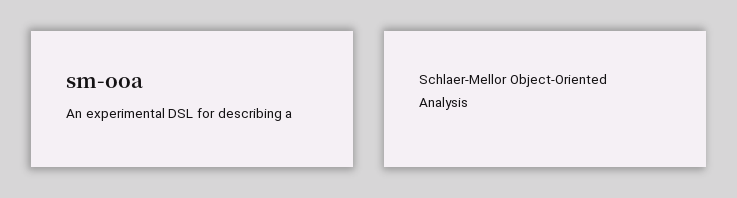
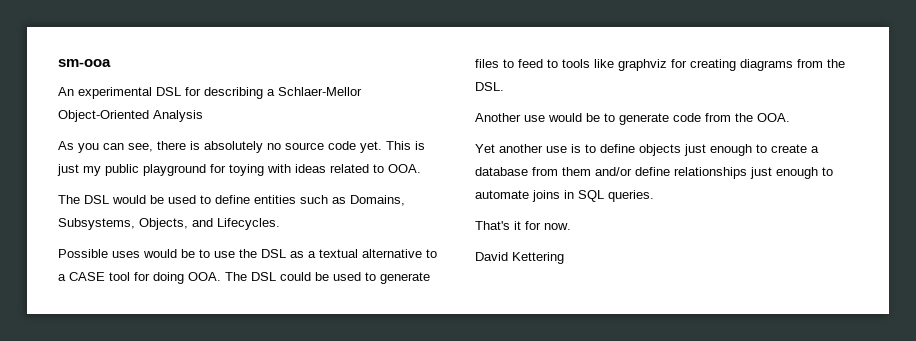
+ As you can see, there is absolutely no source code yet. This is just my public playground for toying with ideas related to OOA.
+ The DSL would be used to define entities such as Domains, Subsystems, Objects, and Lifecycles.
+ Possible uses would be to use the DSL as a textual alternative to a CASE tool for doing OOA. The DSL could be used to generate files to feed to tools like graphviz for creating diagrams from the DSL.
+ Another use would be to generate code from the OOA.
+ Yet another use is to define objects just enough to create a database from them and/or define relationships just enough to automate joins in SQL queries.
+ That's it for now.
+ David Kettering

